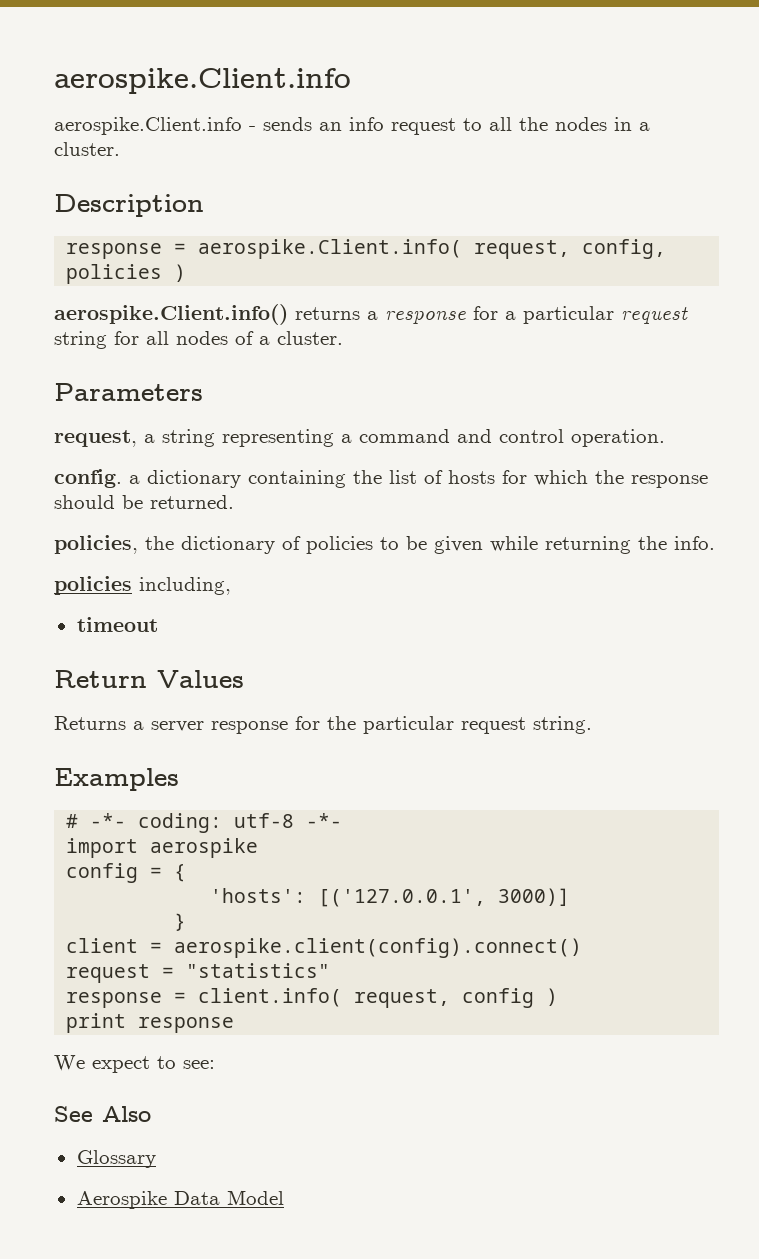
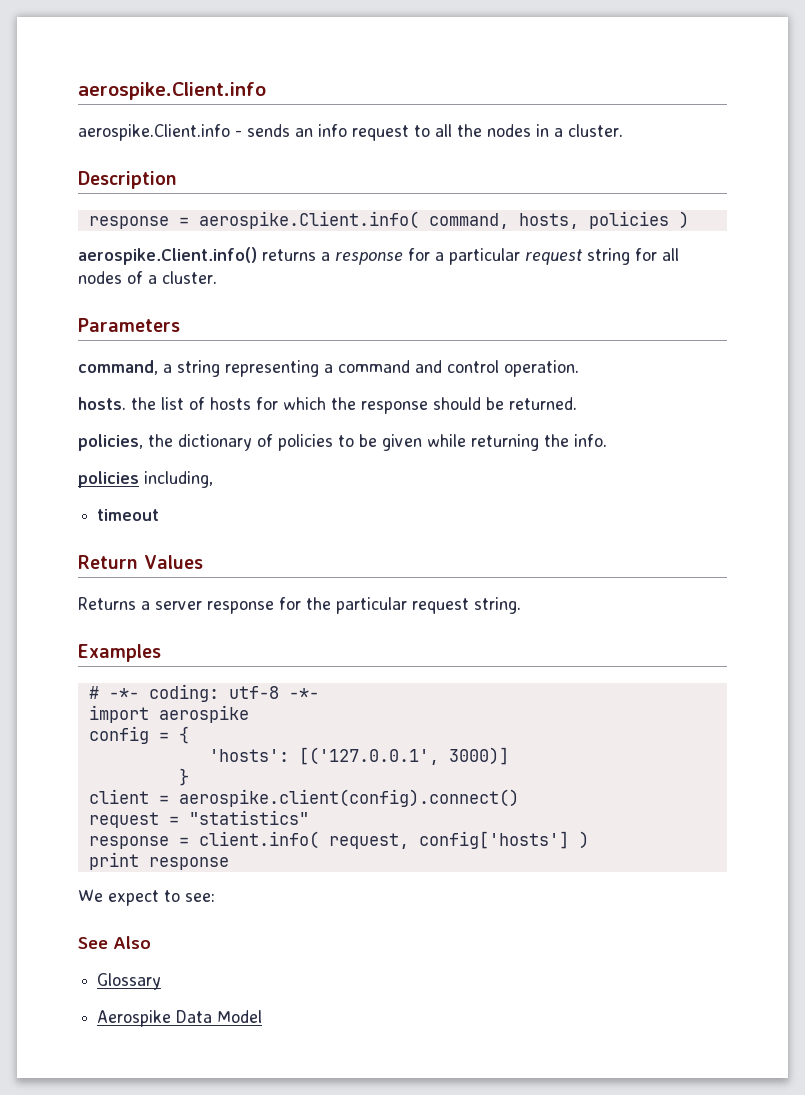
- response = aerospike.Client.info( request, config, policies )
+ response = aerospike.Client.info( command, hosts, policies )
- request, a string representing a command and control operation.
+ command, a string representing a command and control operation.
- config. a dictionary containing the list of hosts for which the response should be returned.
+ hosts. the list of hosts for which the response should be returned.
- response = client.info( request, config )
+ response = client.info( request, config['hosts'] )

